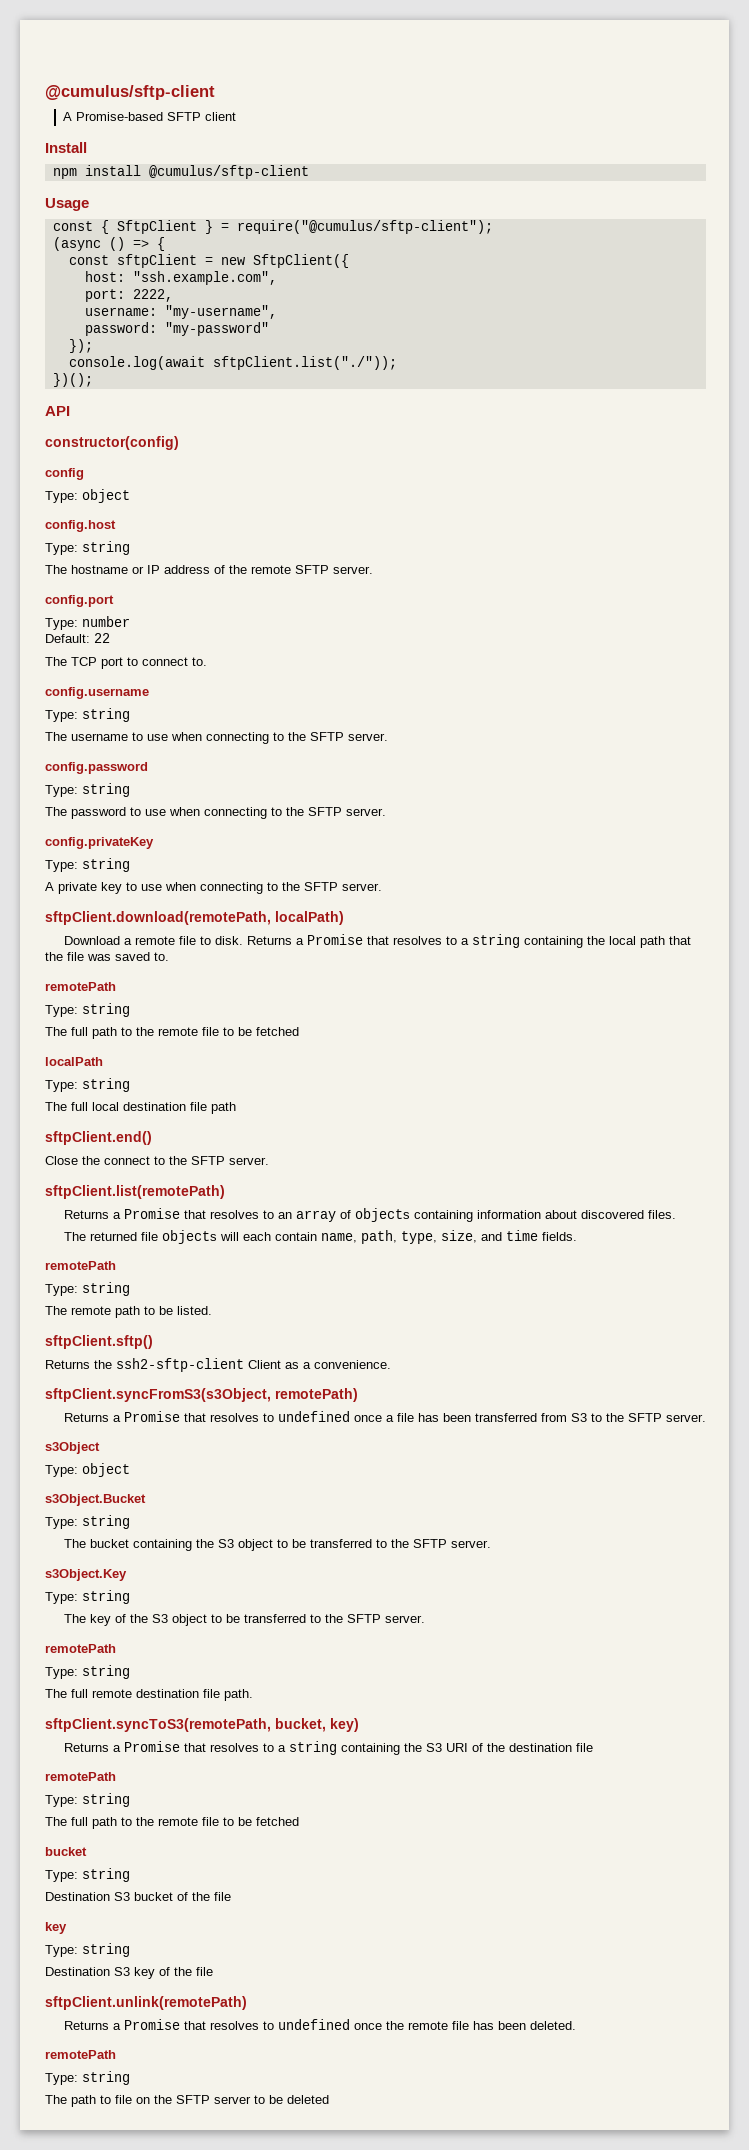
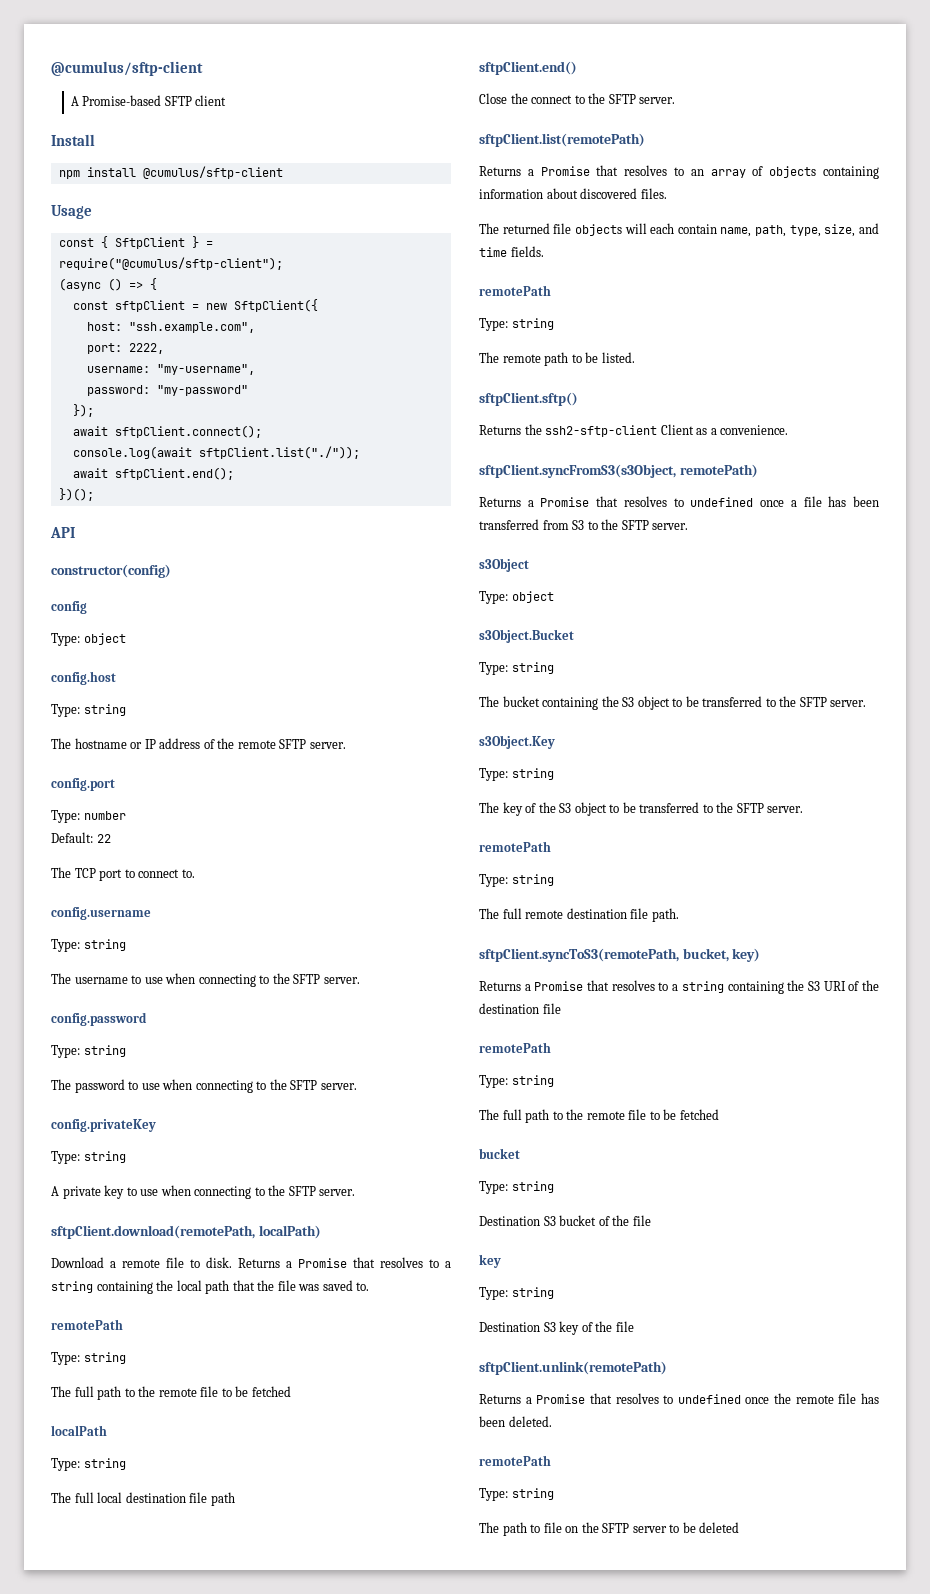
+ await sftpClient.connect();
+ await sftpClient.end();

